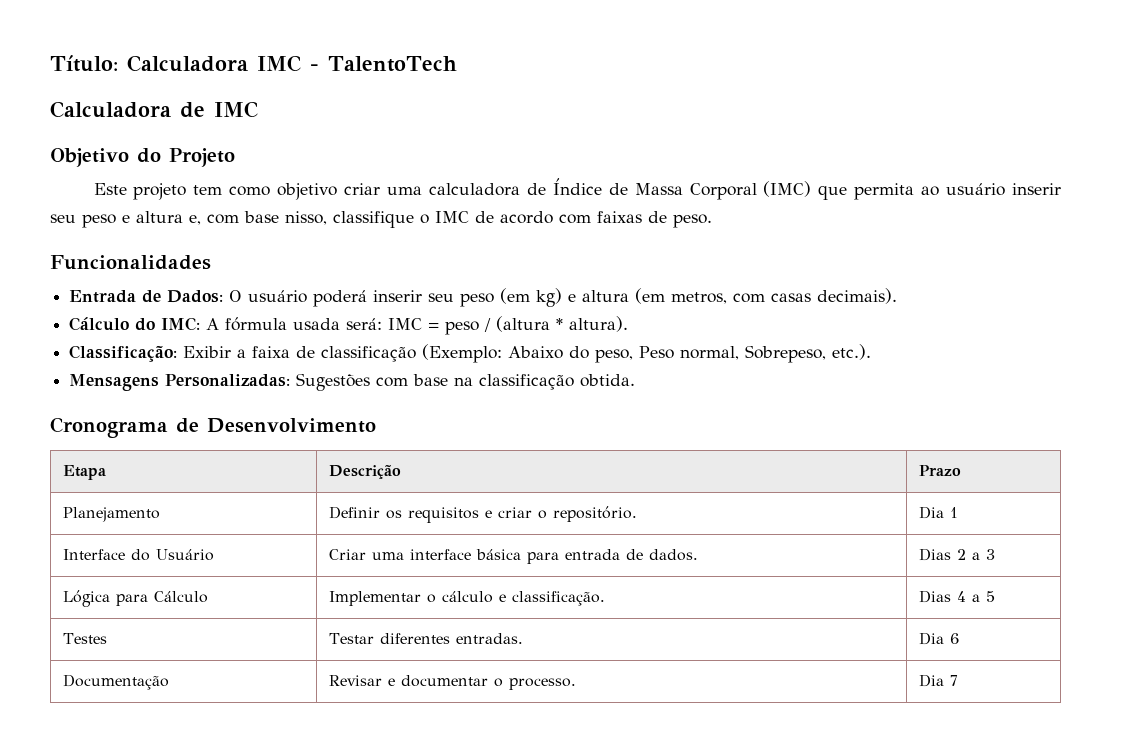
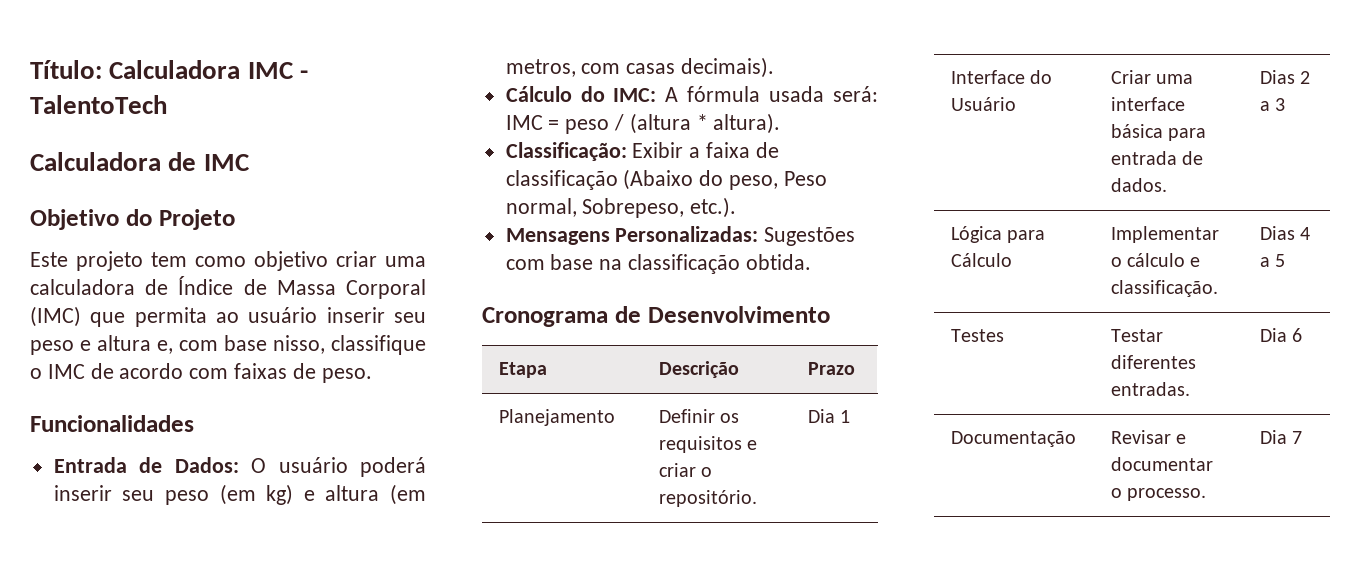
- Classificação: Exibir a faixa de classificação (Exemplo: Abaixo do peso, Peso normal, Sobrepeso, etc.).
+ Classificação: Exibir a faixa de classificação (Abaixo do peso, Peso normal, Sobrepeso, etc.).

